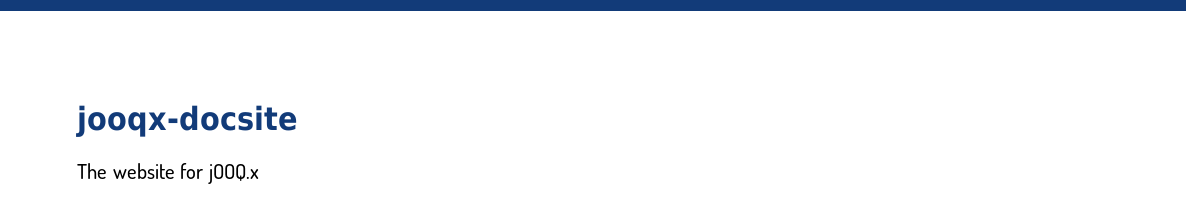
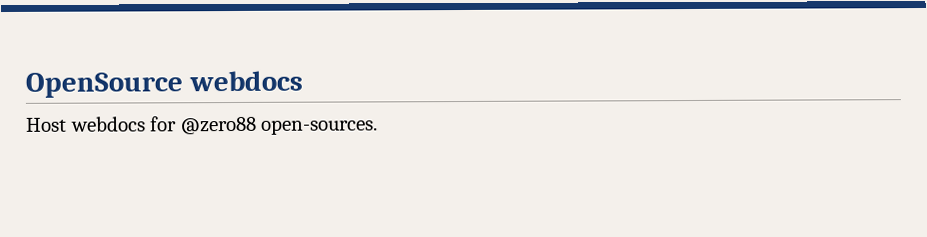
- jooqx-docsite
- The website for jOOQ.x
+ OpenSource webdocs
+ Host webdocs for @zero88 open-sources.

